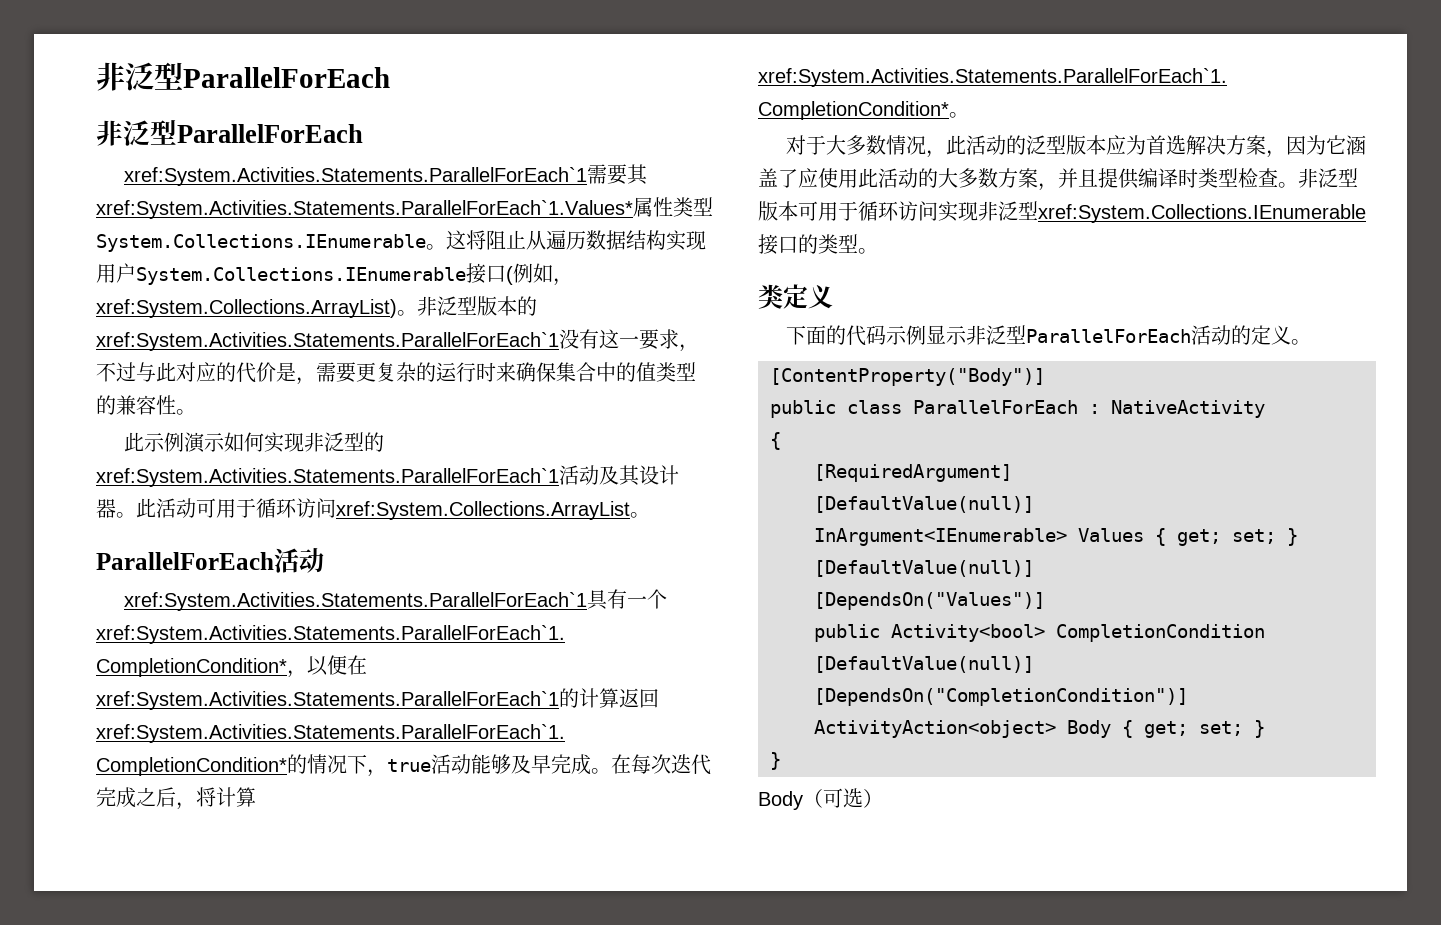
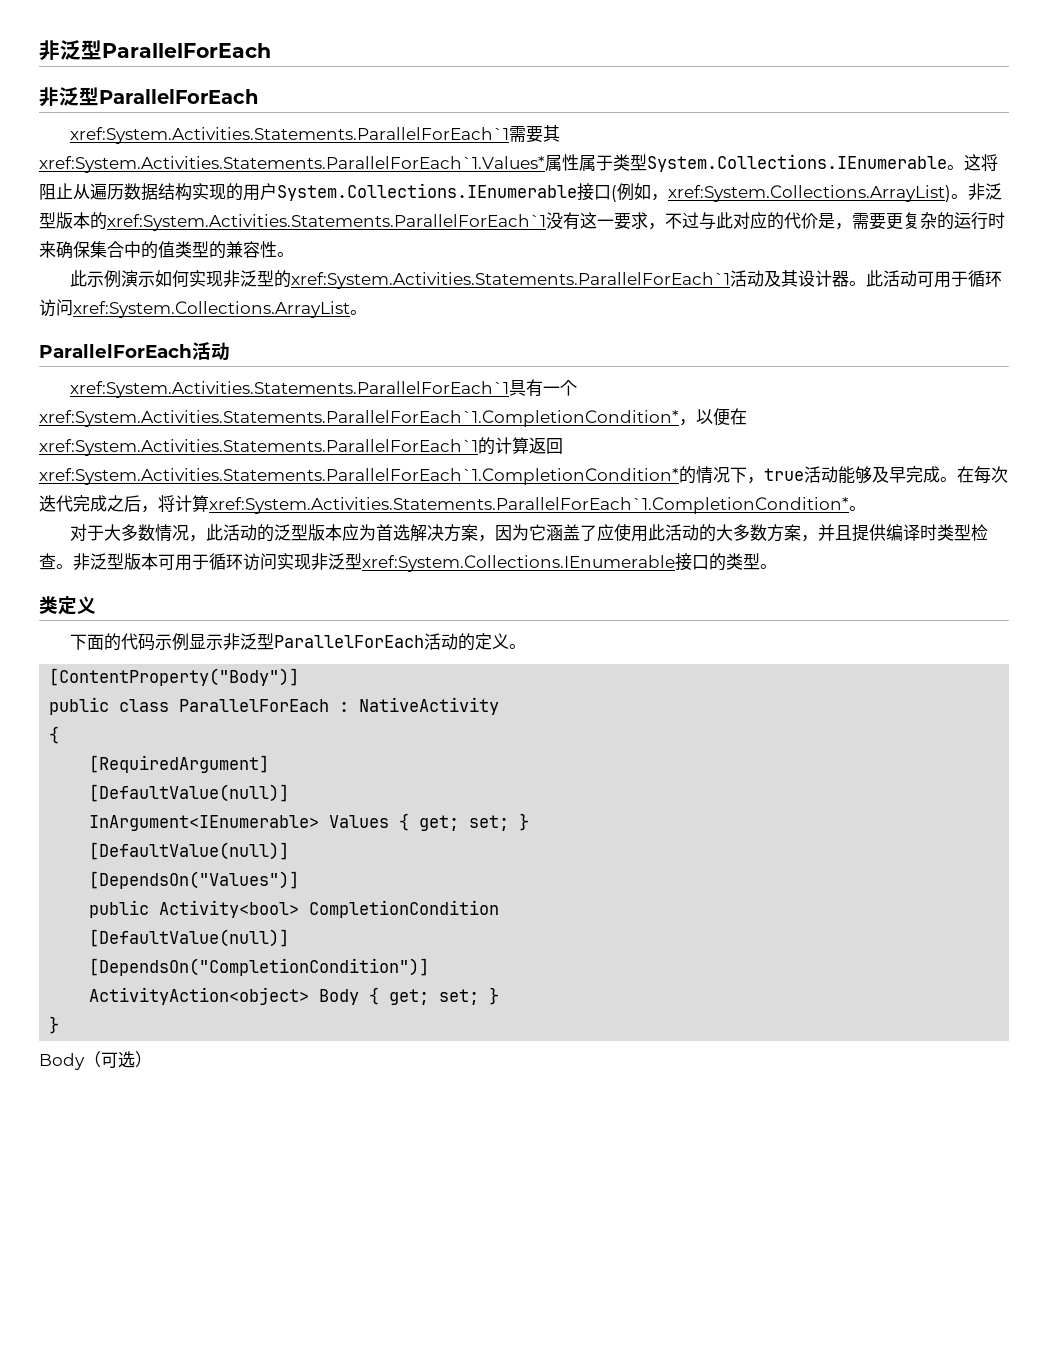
- xref:System.Activities.Statements.ParallelForEach`1需要其xref:System.Activities.Statements.ParallelForEach`1.Values*属性类型System.Collections.IEnumerable。
+ xref:System.Activities.Statements.ParallelForEach`1需要其xref:System.Activities.Statements.ParallelForEach`1.Values*属性属于类型System.Collections.IEnumerable。
- 这将阻止从遍历数据结构实现用户System.Collections.IEnumerable接口(例如，xref:System.Collections.ArrayList)。
+ 这将阻止从遍历数据结构实现的用户System.Collections.IEnumerable接口(例如，xref:System.Collections.ArrayList)。

